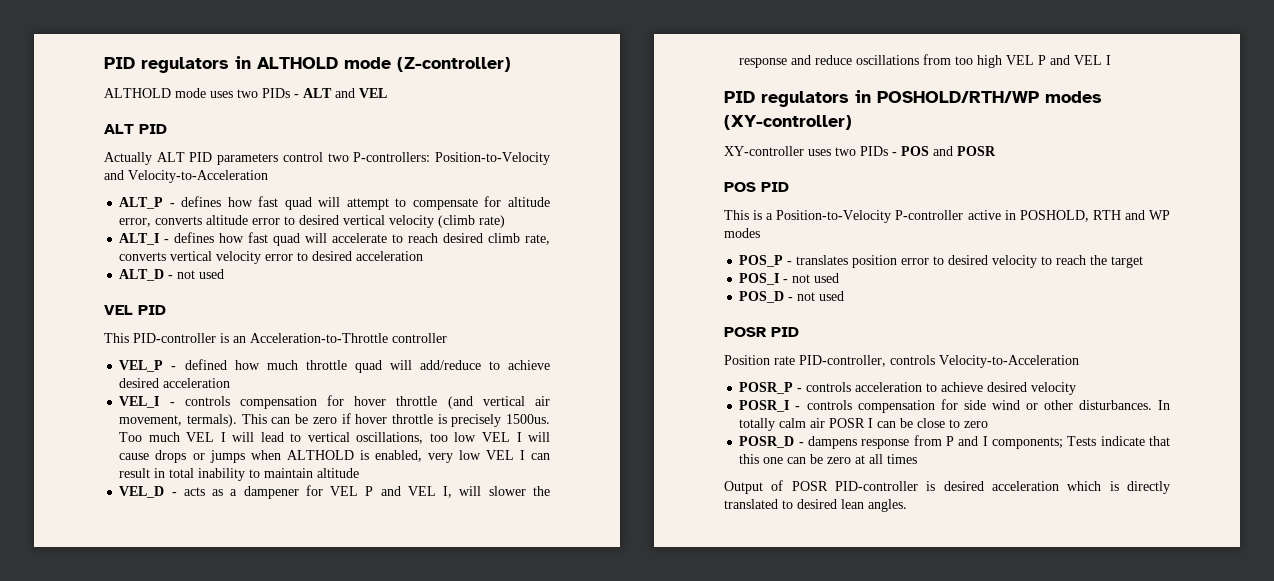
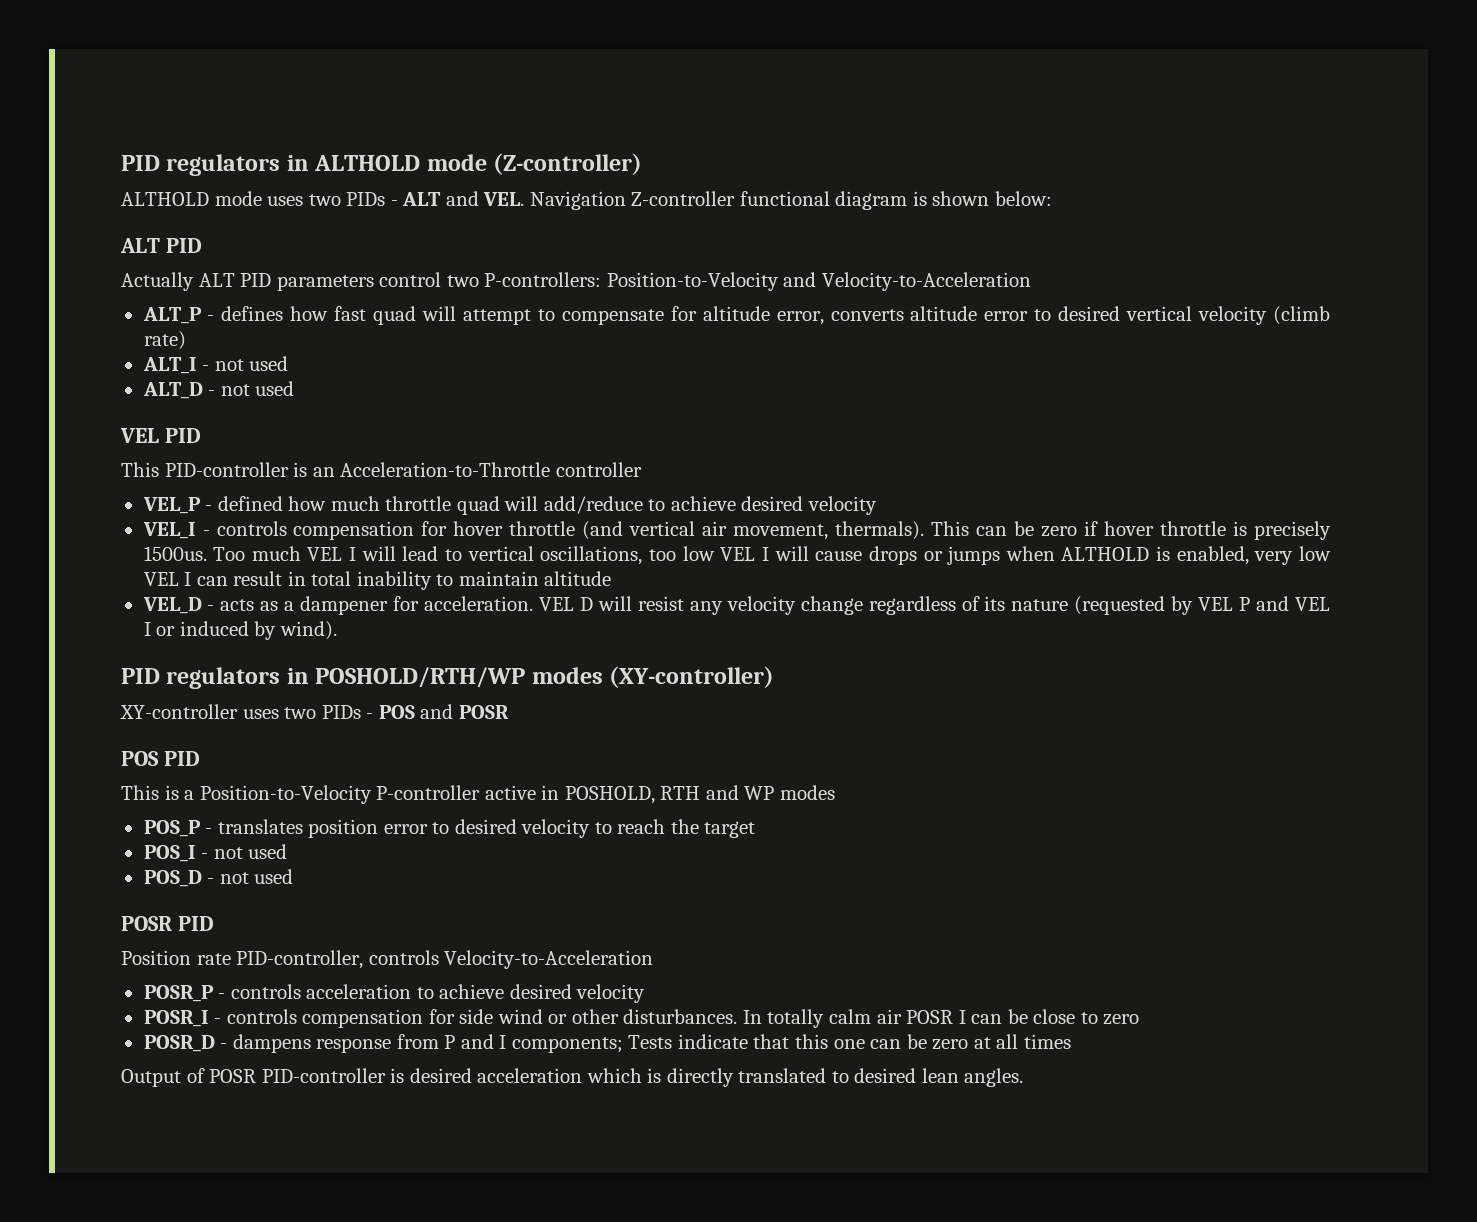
- ALTHOLD mode uses two PIDs - ALT and VEL
+ ALTHOLD mode uses two PIDs - ALT and VEL. Navigation Z-controller functional diagram is shown below:
- ALT_I - defines how fast quad will accelerate to reach desired climb rate, converts vertical velocity error to desired acceleration
+ ALT_I - not used
- VEL_P - defined how much throttle quad will add/reduce to achieve desired acceleration
+ VEL_P - defined how much throttle quad will add/reduce to achieve desired velocity
- VEL_I - controls compensation for hover throttle (and vertical air movement, termals).
+ VEL_I - controls compensation for hover throttle (and vertical air movement, thermals).
- VEL_D - acts as a dampener for VEL P and VEL I, will slower the response and reduce oscillations from too high VEL P and VEL I
+ VEL_D - acts as a dampener for acceleration. VEL D will resist any velocity change regardless of its nature (requested by VEL P and VEL I or induced by wind).

